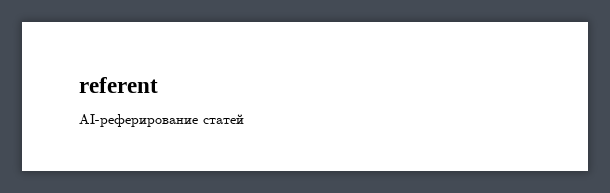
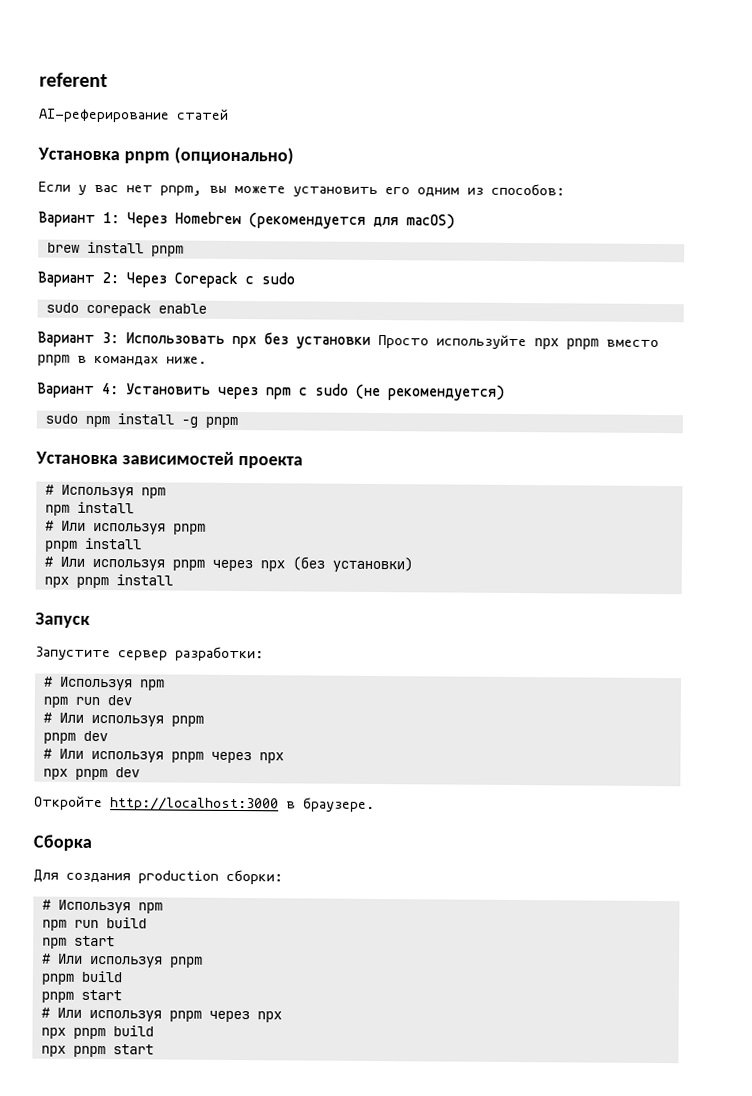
+ Установка pnpm (опционально)
+ Если у вас нет pnpm, вы можете установить его одним из способов:
+ Вариант 1: Через Homebrew (рекомендуется для macOS)
+ brew install pnpm
+ Вариант 2: Через Corepack с sudo
+ sudo corepack enable
+ Вариант 3: Использовать npx без установки Просто используйте npx pnpm вместо pnpm в командах ниже.
+ Вариант 4: Установить через npm с sudo (не рекомендуется)
+ sudo npm install -g pnpm
+ Установка зависимостей проекта
+ # Используя npm
+ npm install
+ # Или используя pnpm
+ pnpm install
+ # Или используя pnpm через npx (без установки)
+ npx pnpm install
+ Запуск
+ Запустите сервер разработки:
+ # Используя npm
+ npm run dev
+ # Или используя pnpm
+ pnpm dev
+ # Или используя pnpm через npx
+ npx pnpm dev
+ Откройте http://localhost:3000 в браузере.
+ Сборка
+ Для создания production сборки:
+ # Используя npm
+ npm run build
+ npm start
+ # Или используя pnpm
+ pnpm build
+ pnpm start
+ # Или используя pnpm через npx
+ npx pnpm build
+ npx pnpm start

